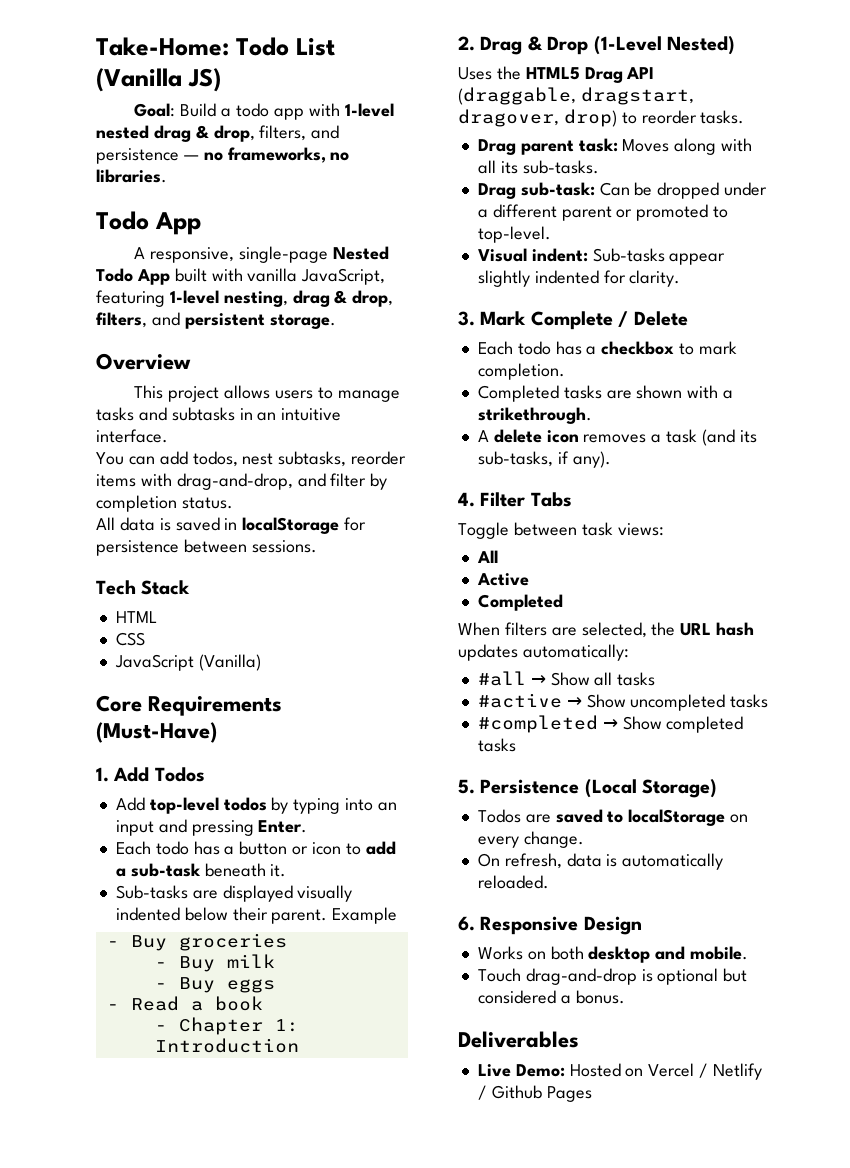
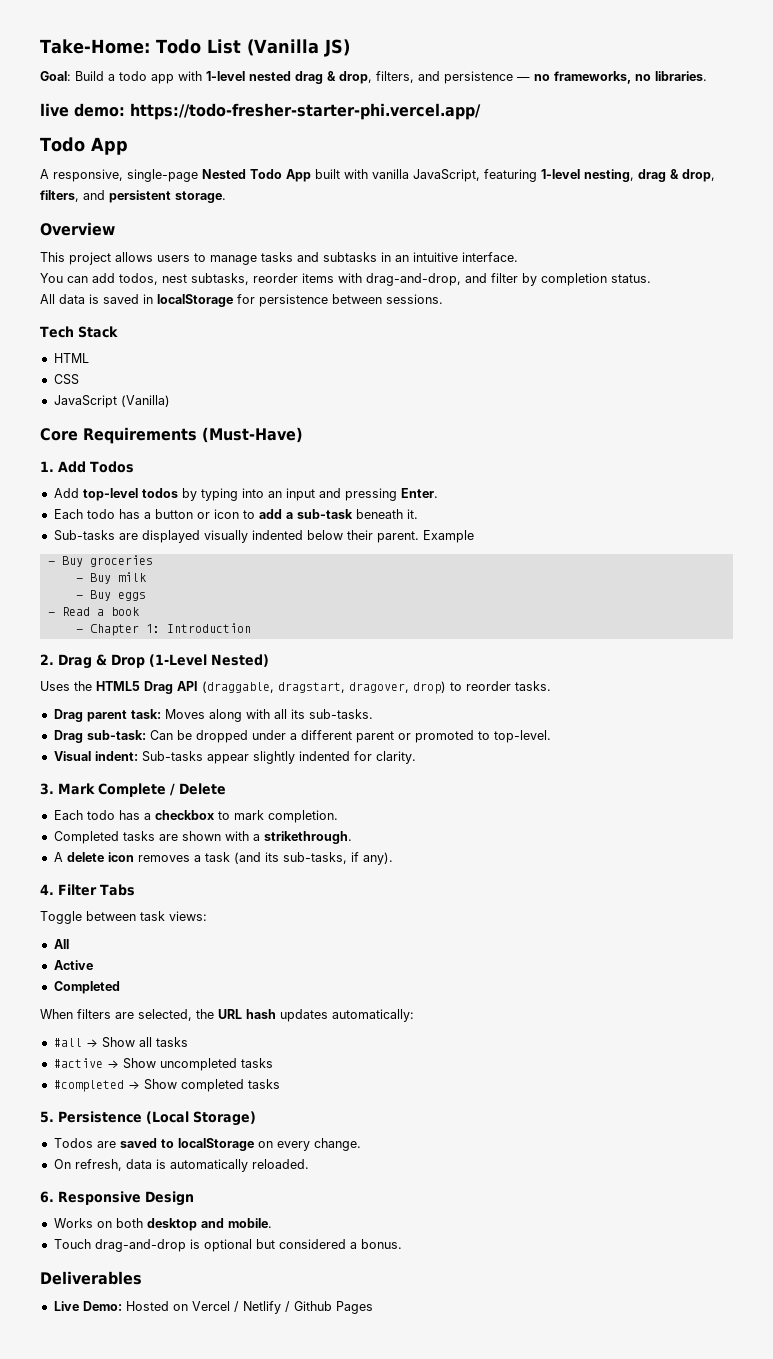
+ live demo: https://todo-fresher-starter-phi.vercel.app/

